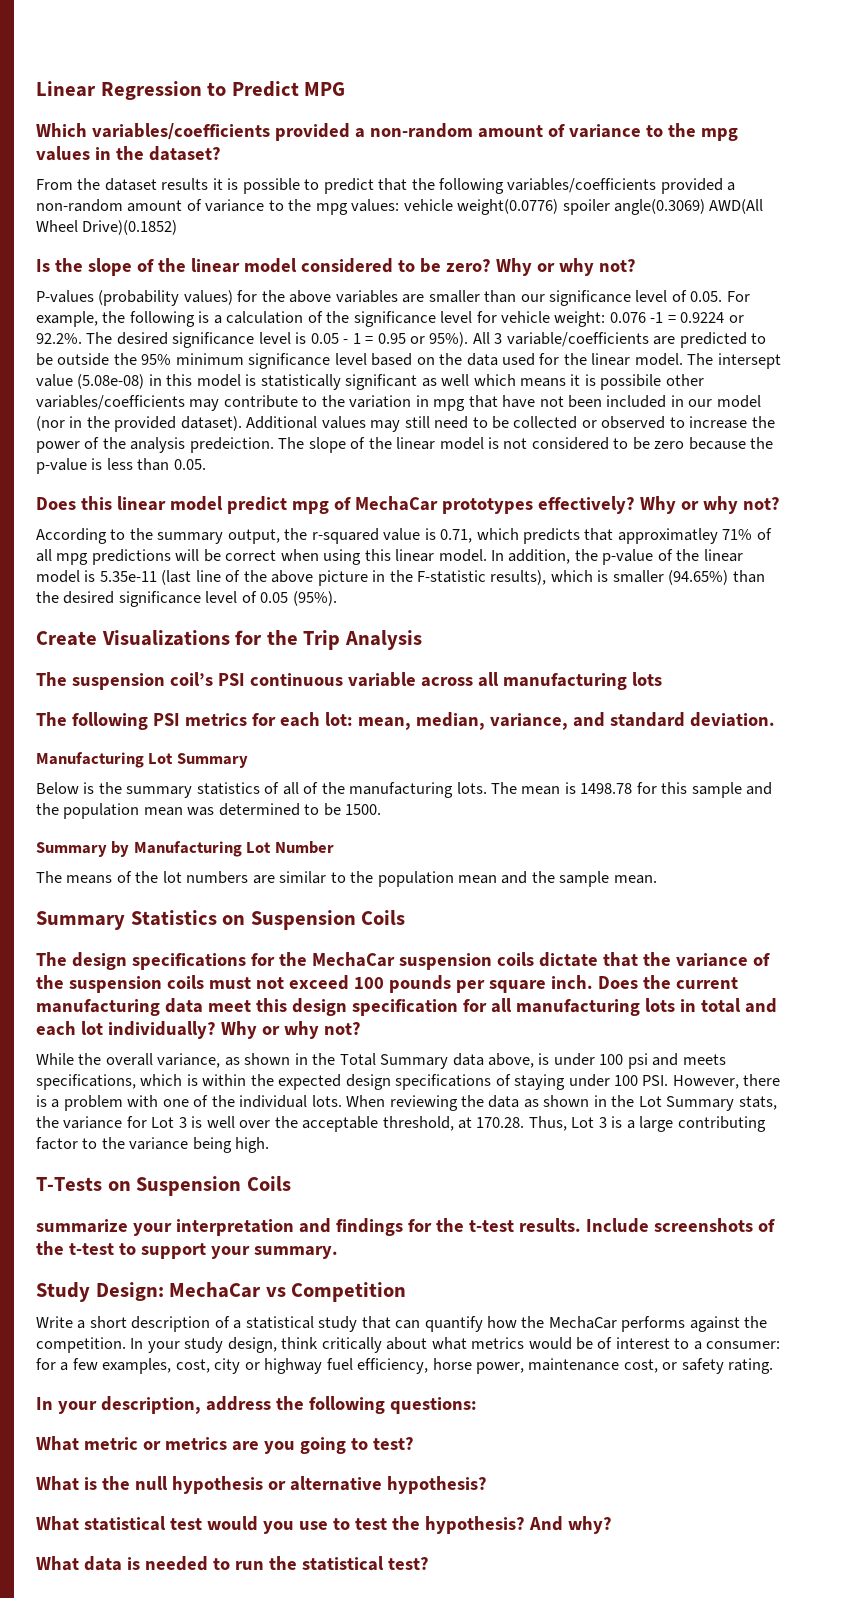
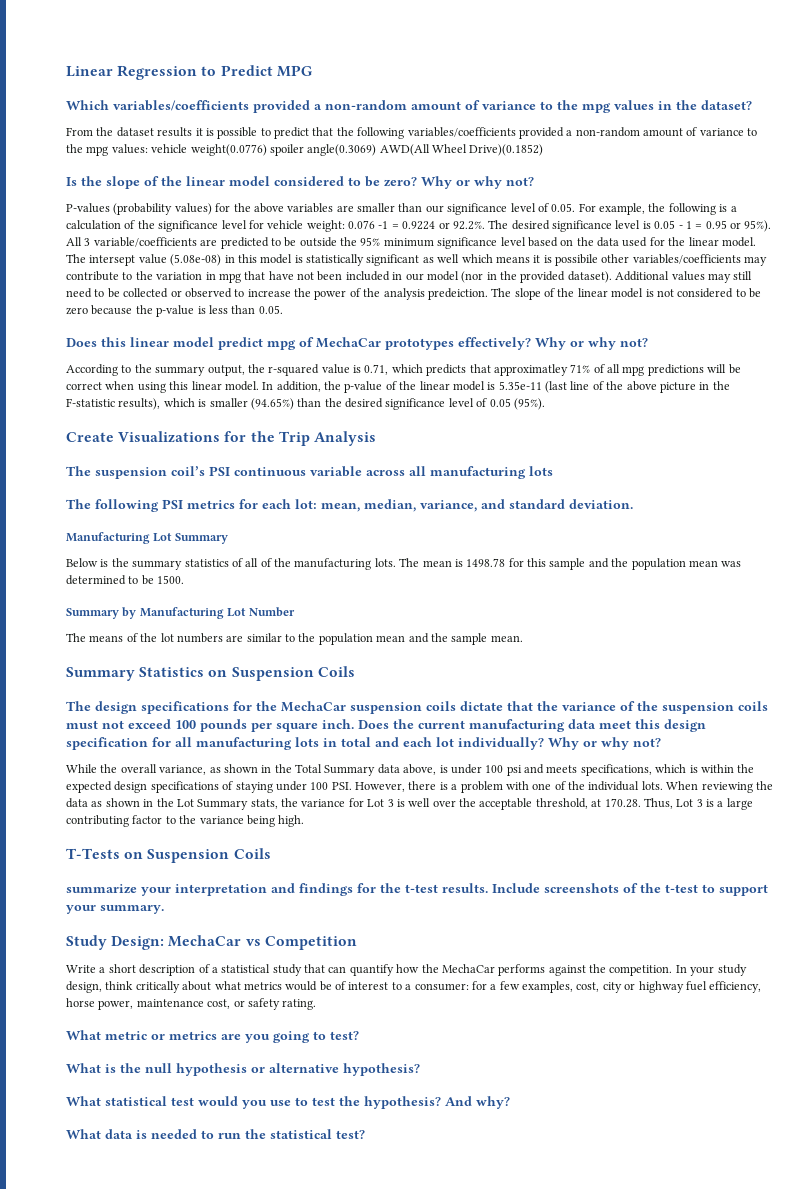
- In your description, address the following questions:

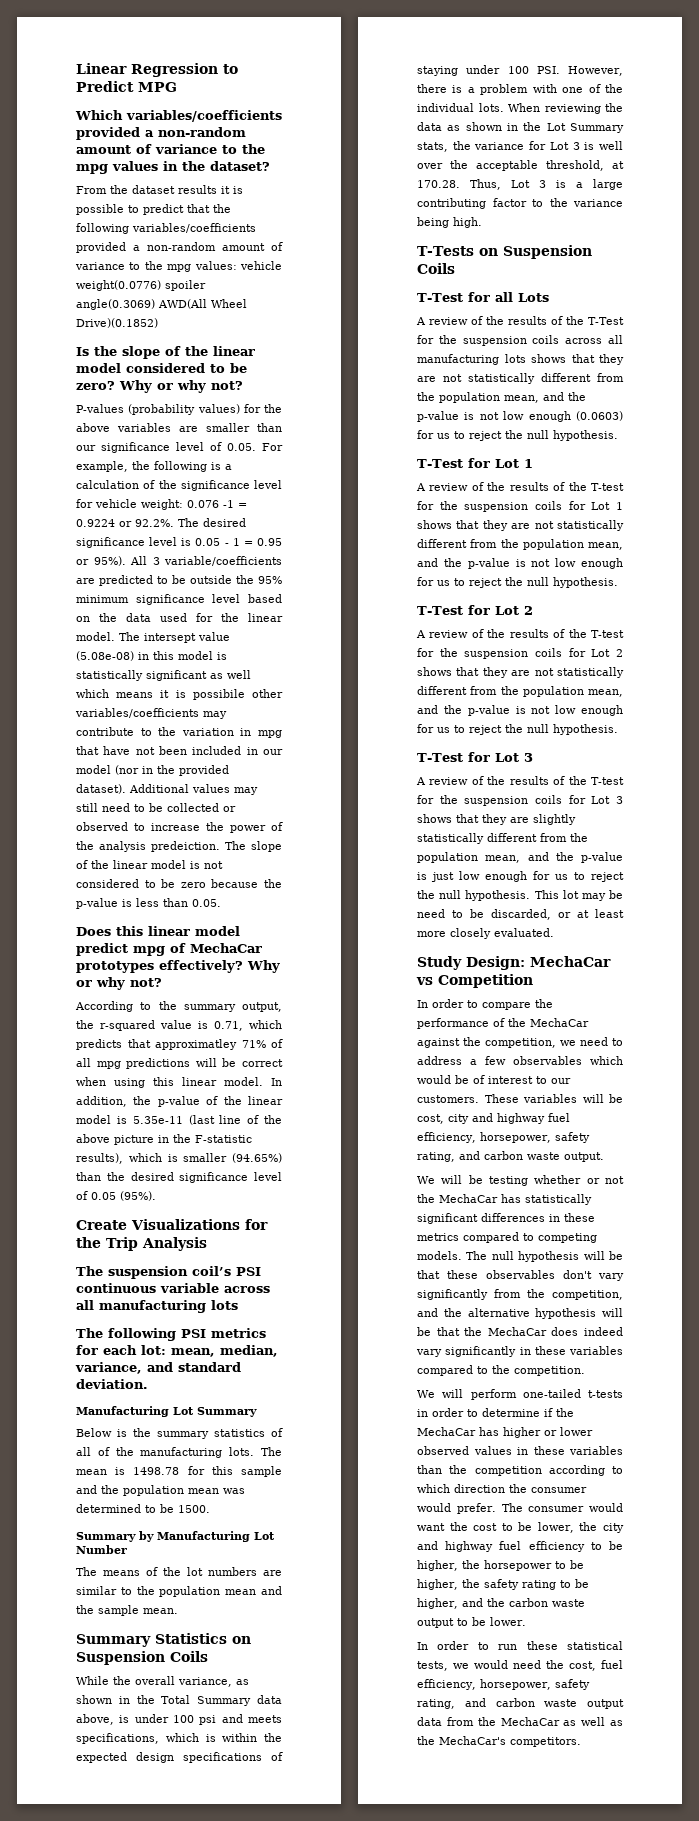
- The design specifications for the MechaCar suspension coils dictate that the variance of the suspension coils must not exceed 100 pounds per square inch. Does the current manufacturing data meet this design specification for all manufacturing lots in total and each lot individually? Why or why not?
- summarize your interpretation and findings for the t-test results. Include screenshots of the t-test to support your summary.
+ T-Test for all Lots
+ A review of the results of the T-Test for the suspension coils across all manufacturing lots shows that they are not statistically different from the population mean, and the p-value is not low enough (0.0603) for us to reject the null hypothesis.
+ T-Test for Lot 1
+ A review of the results of the T-test for the suspension coils for Lot 1 shows that they are not statistically different from the population mean, and the p-value is not low enough for us to reject the null hypothesis.
+ T-Test for Lot 2
+ A review of the results of the T-test for the suspension coils for Lot 2 shows that they are not statistically different from the population mean, and the p-value is not low enough for us to reject the null hypothesis.
+ T-Test for Lot 3
+ A review of the results of the T-test for the suspension coils for Lot 3 shows that they are slightly statistically different from the population mean, and the p-value is just low enough for us to reject the null hypothesis. This lot may be need to be discarded, or at least more closely evaluated.
- Write a short description of a statistical study that can quantify how the MechaCar performs against the competition. In your study design, think critically about what metrics would be of interest to a consumer: for a few examples, cost, city or highway fuel efficiency, horse power, maintenance cost, or safety rating.
- What metric or metrics are you going to test?
- What is the null hypothesis or alternative hypothesis?
- What statistical test would you use to test the hypothesis? And why?
- What data is needed to run the statistical test?
+ In order to compare the performance of the MechaCar against the competition, we need to address a few observables which would be of interest to our customers. These variables will be cost, city and highway fuel efficiency, horsepower, safety rating, and carbon waste output.
+ We will be testing whether or not the MechaCar has statistically significant differences in these metrics compared to competing models. The null hypothesis will be that these observables don't vary significantly from the competition, and the alternative hypothesis will be that the MechaCar does indeed vary significantly in these variables compared to the competition.
+ We will perform one-tailed t-tests in order to determine if the MechaCar has higher or lower observed values in these variables than the competition according to which direction the consumer would prefer. The consumer would want the cost to be lower, the city and highway fuel efficiency to be higher, the horsepower to be higher, the safety rating to be higher, and the carbon waste output to be lower.
+ In order to run these statistical tests, we would need the cost, fuel efficiency, horsepower, safety rating, and carbon waste output data from the MechaCar as well as the MechaCar's competitors.

